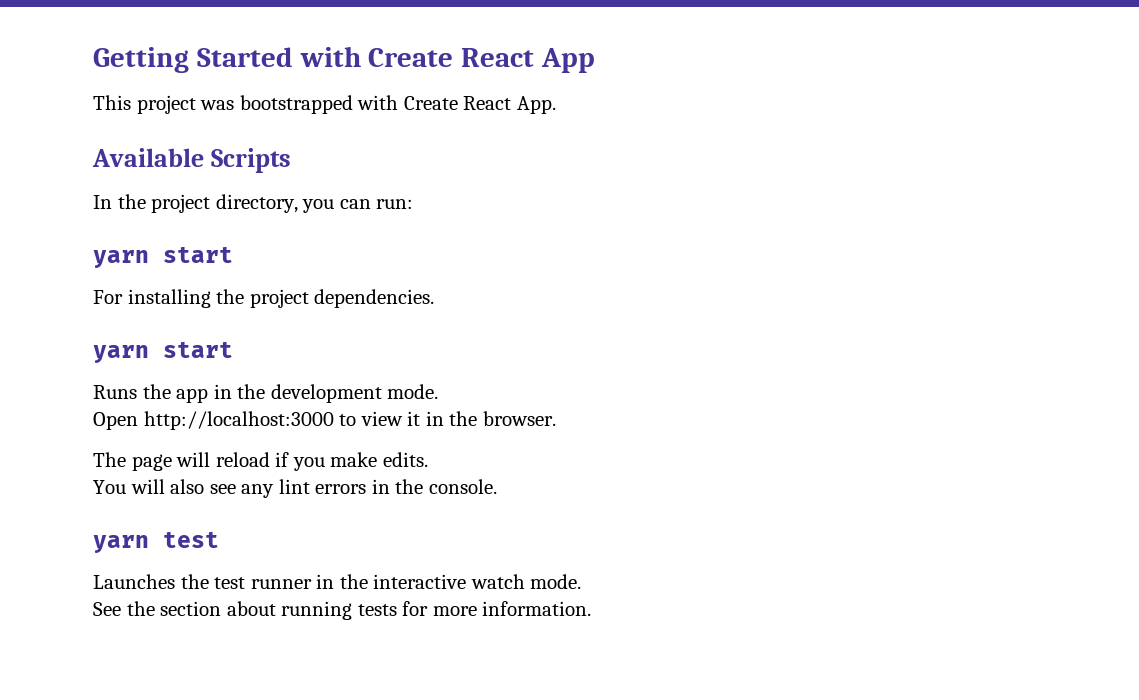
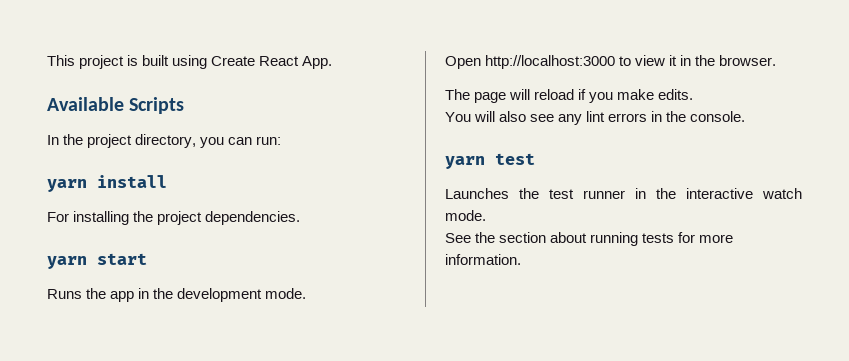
- Getting Started with Create React App
- This project was bootstrapped with Create React App.
+ This project is built using Create React App.
  In the project directory, you can run:
- yarn start
+ yarn install

